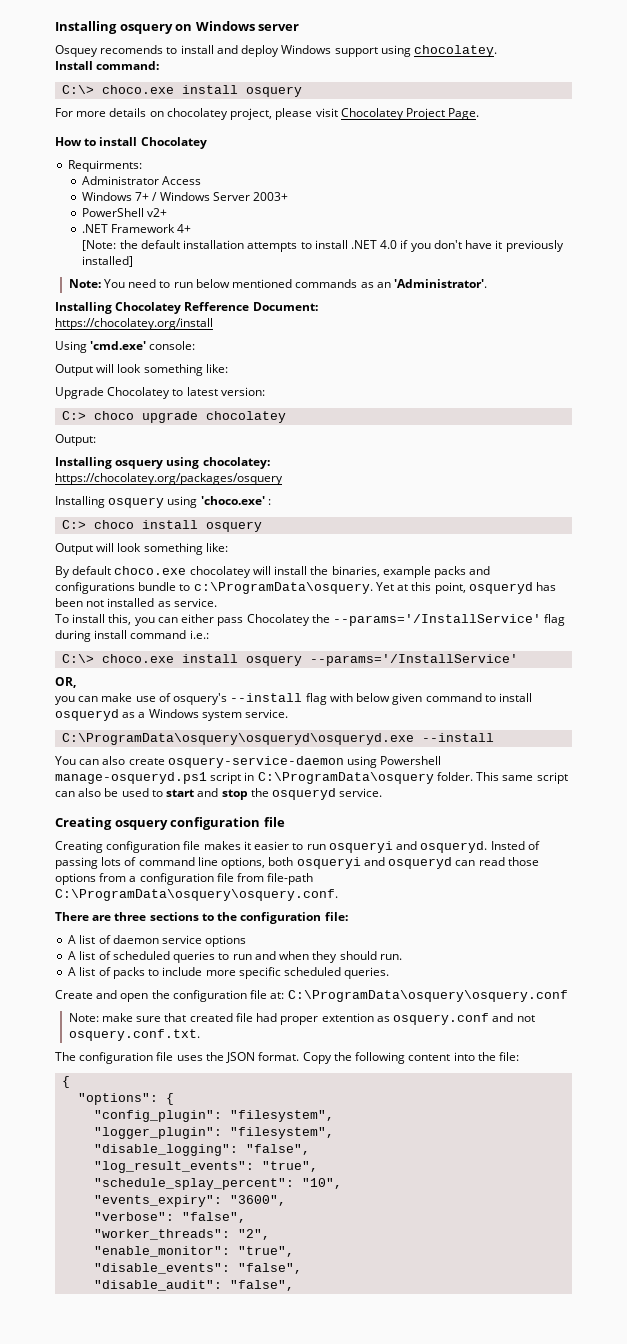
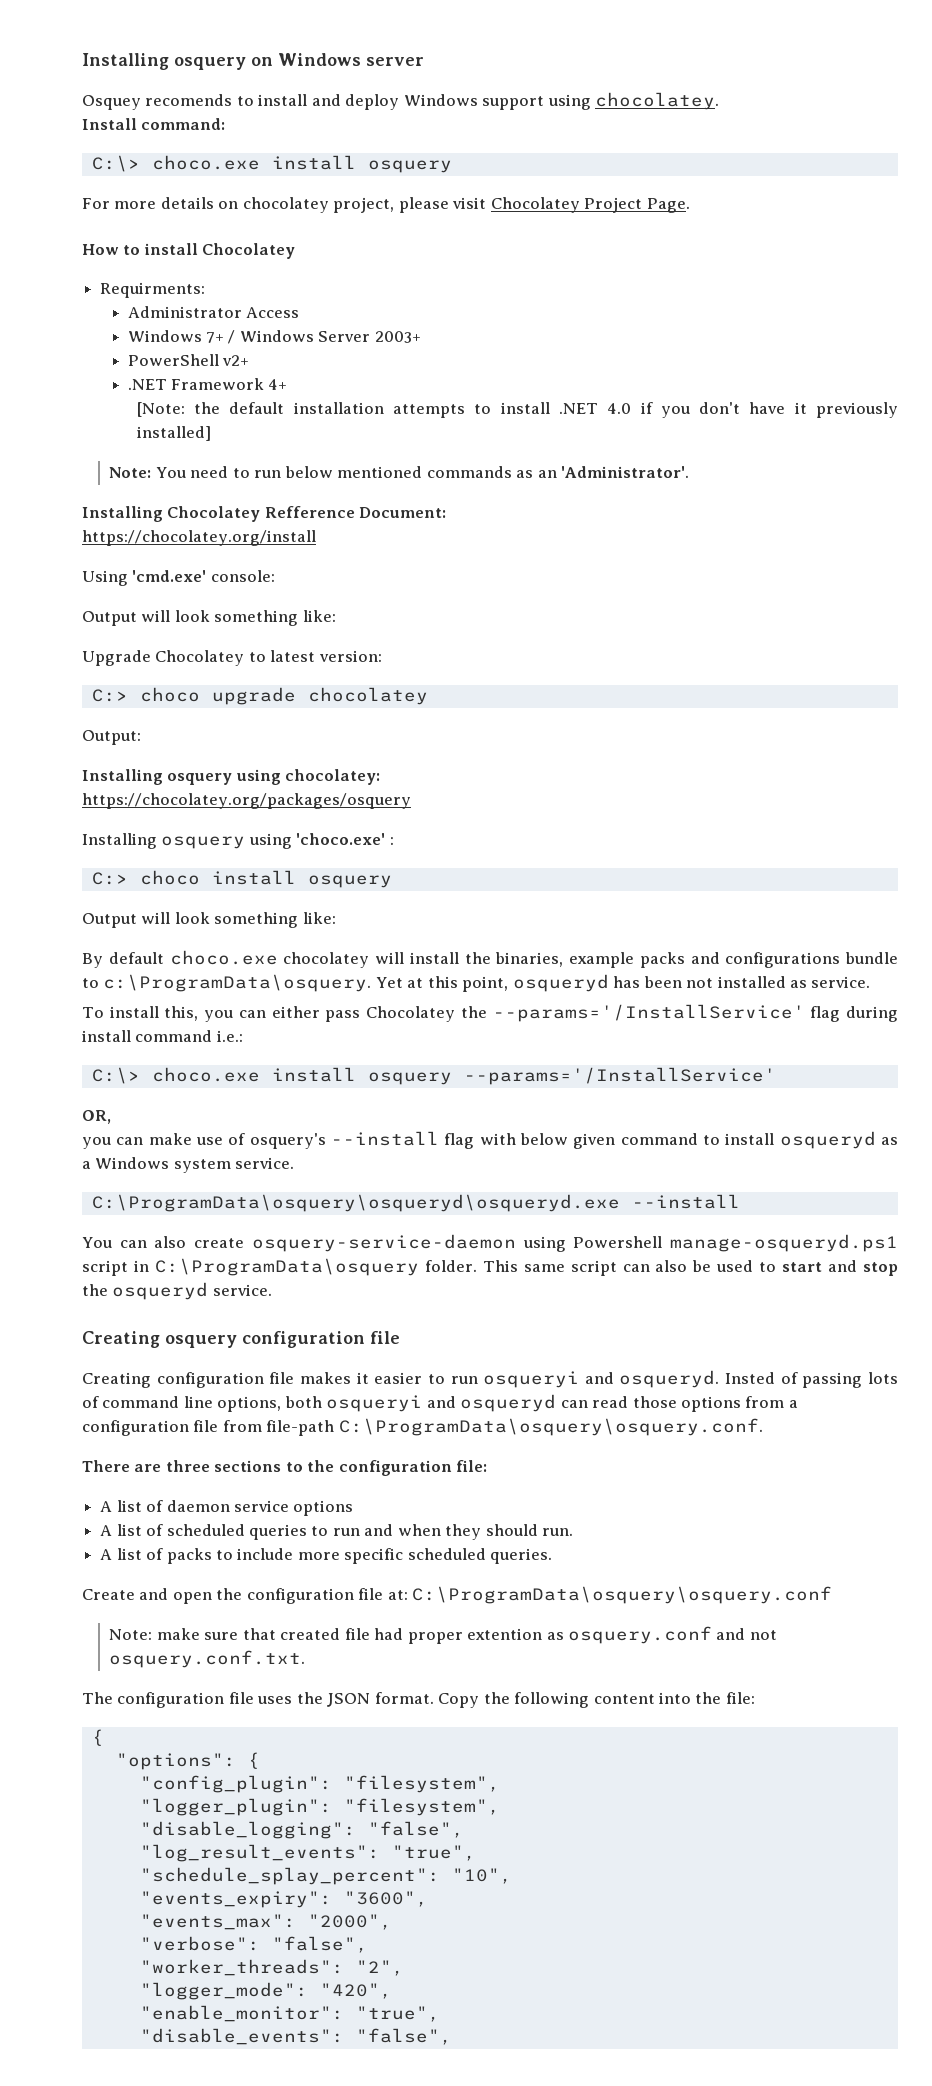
+ "events_max": "2000",
+ "logger_mode": "420",
- "disable_audit": "false",

